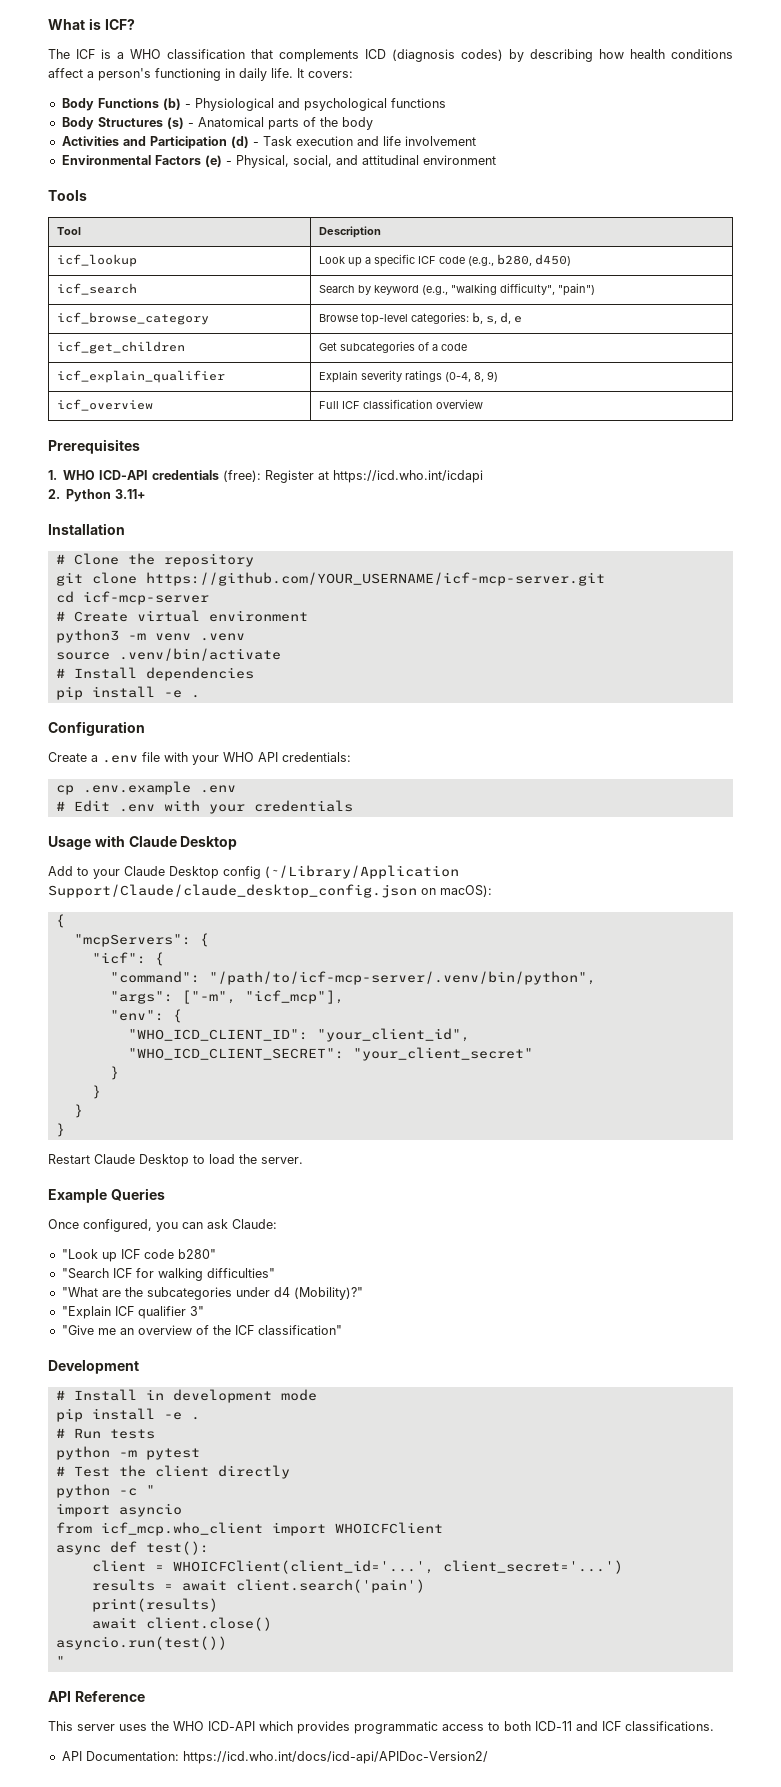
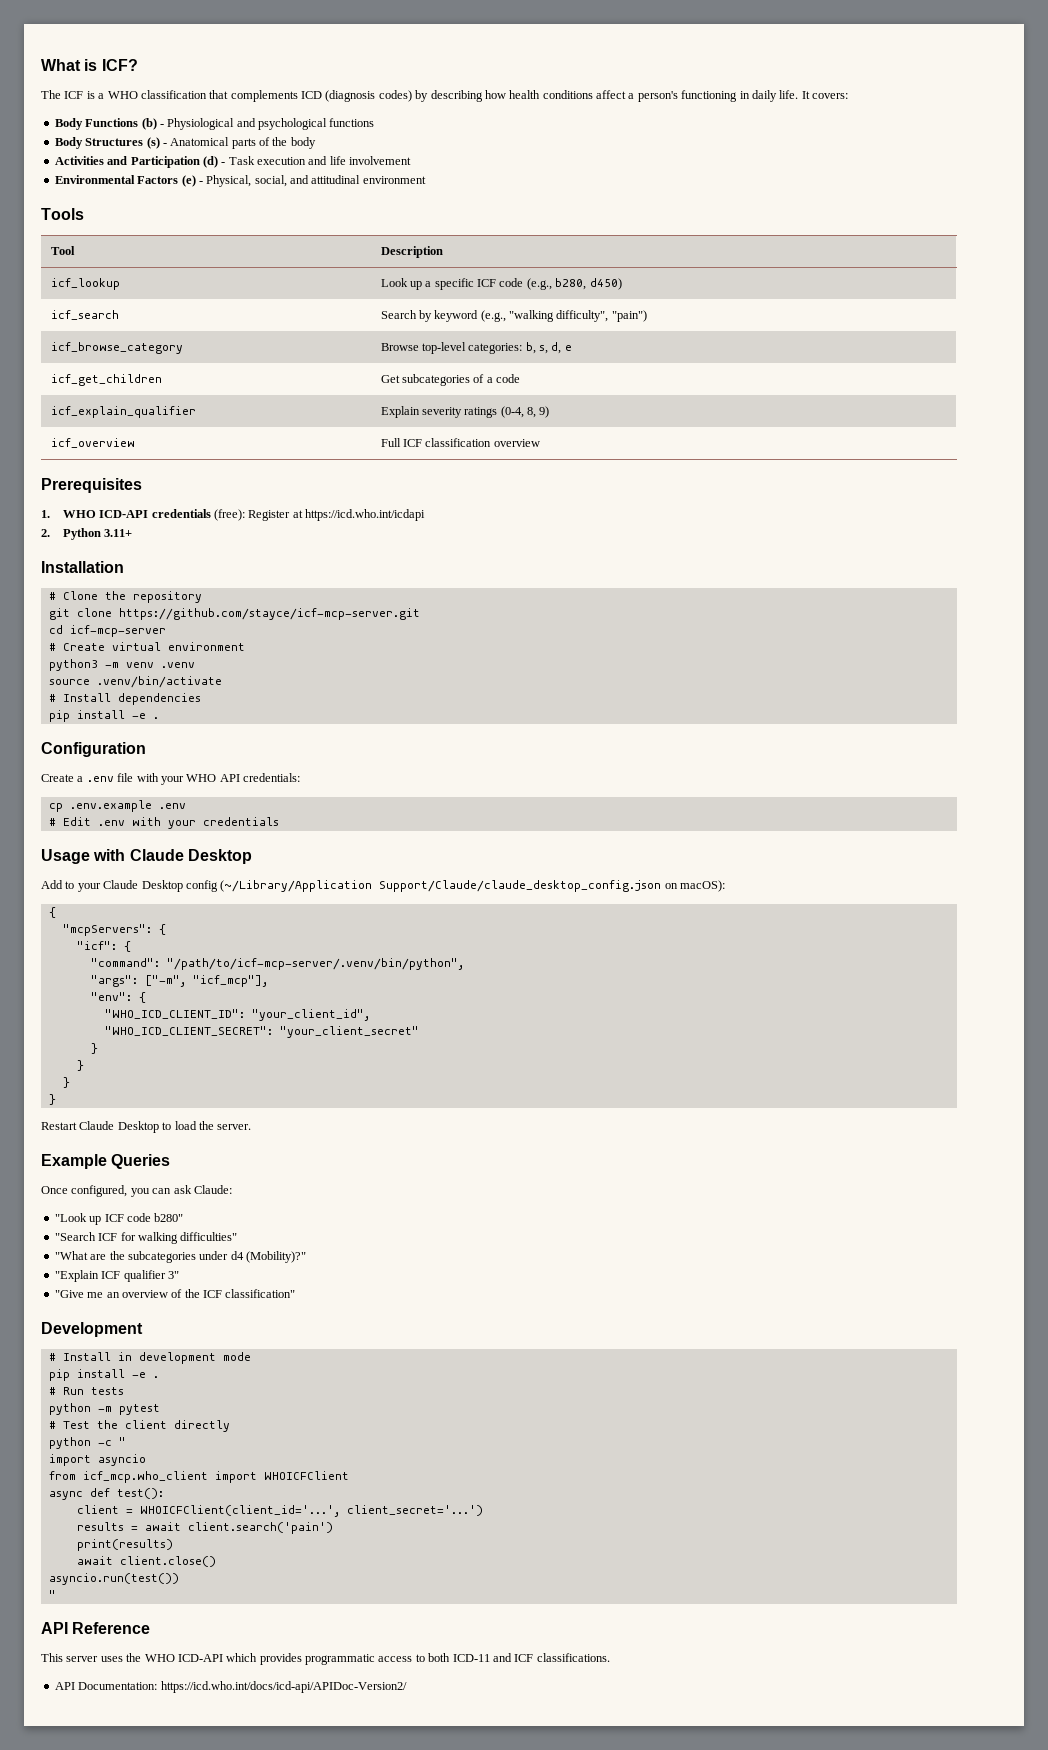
- git clone https://github.com/YOUR_USERNAME/icf-mcp-server.git
+ git clone https://github.com/stayce/icf-mcp-server.git

